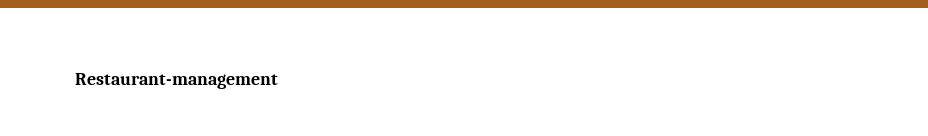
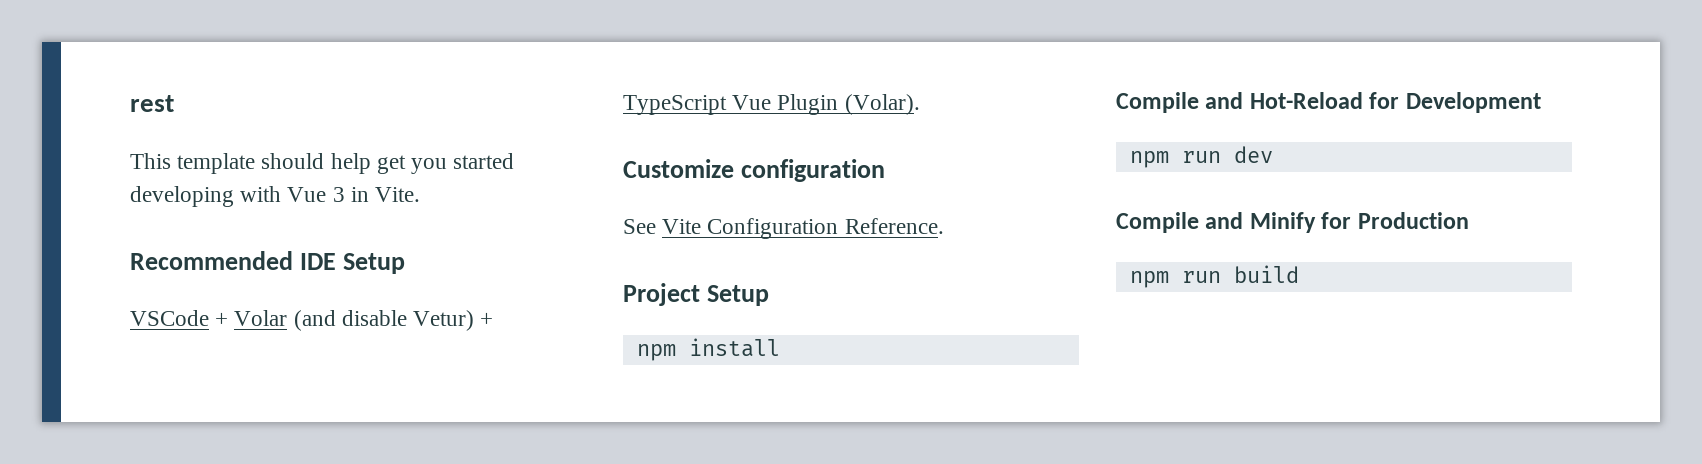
- Restaurant-management
+ rest
+ This template should help get you started developing with Vue 3 in Vite.
+ Recommended IDE Setup
+ VSCode + Volar (and disable Vetur) + TypeScript Vue Plugin (Volar).
+ Customize configuration
+ See Vite Configuration Reference.
+ Project Setup
+ npm install
+ Compile and Hot-Reload for Development
+ npm run dev
+ Compile and Minify for Production
+ npm run build

